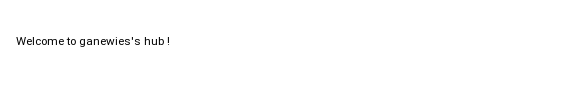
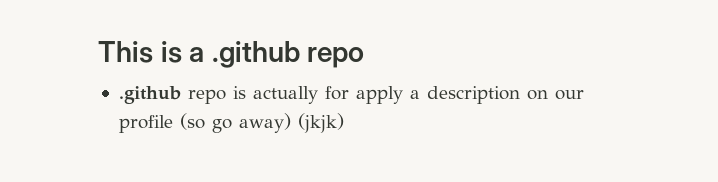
- Welcome to ganewies's hub !
+ This is a .github repo
+ .github repo is actually for apply a description on our profile (so go away) (jkjk)

